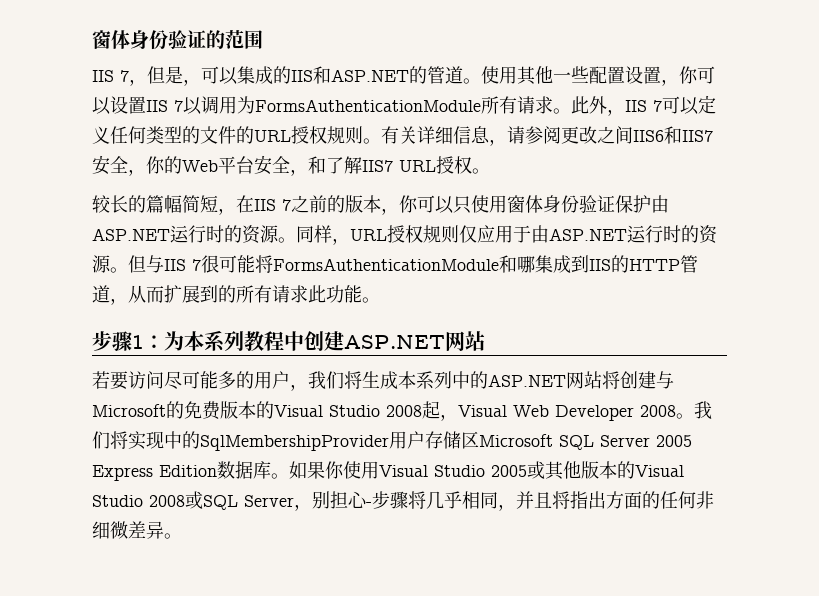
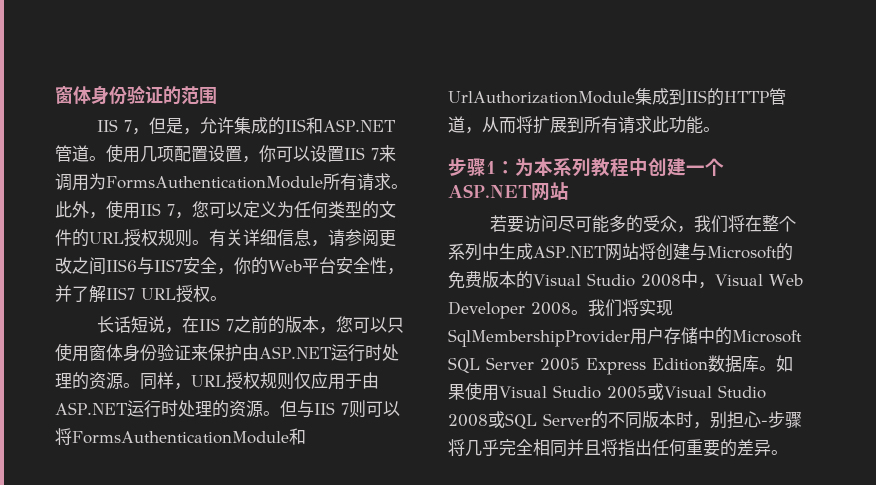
- IIS 7，但是，可以集成的IIS和ASP.NET的管道。
+ IIS 7，但是，允许集成的IIS和ASP.NET管道。
- 使用其他一些配置设置，你可以设置IIS 7以调用为FormsAuthenticationModule所有请求。
+ 使用几项配置设置，你可以设置IIS 7来调用为FormsAuthenticationModule所有请求。
- 此外，IIS 7可以定义任何类型的文件的URL授权规则。
+ 此外，使用IIS 7，您可以定义为任何类型的文件的URL授权规则。
- 有关详细信息，请参阅更改之间IIS6和IIS7安全，你的Web平台安全，和了解IIS7 URL授权。
+ 有关详细信息，请参阅更改之间IIS6与IIS7安全，你的Web平台安全性，并了解IIS7 URL授权。
- 较长的篇幅简短，在IIS 7之前的版本，你可以只使用窗体身份验证保护由ASP.NET运行时的资源。
+ 长话短说，在IIS 7之前的版本，您可以只使用窗体身份验证来保护由ASP.NET运行时处理的资源。
- 同样，URL授权规则仅应用于由ASP.NET运行时的资源。
+ 同样，URL授权规则仅应用于由ASP.NET运行时处理的资源。
- 但与IIS 7很可能将FormsAuthenticationModule和哪集成到IIS的HTTP管道，从而扩展到的所有请求此功能。
+ 但与IIS 7则可以将FormsAuthenticationModule和UrlAuthorizationModule集成到IIS的HTTP管道，从而将扩展到所有请求此功能。
- 步骤1：为本系列教程中创建ASP.NET网站
+ 步骤1：为本系列教程中创建一个ASP.NET网站
- 若要访问尽可能多的用户，我们将生成本系列中的ASP.NET网站将创建与Microsoft的免费版本的Visual Studio 2008起，Visual Web Developer 2008。
+ 若要访问尽可能多的受众，我们将在整个系列中生成ASP.NET网站将创建与Microsoft的免费版本的Visual Studio 2008中，Visual Web Developer 2008。
- 我们将实现中的SqlMembershipProvider用户存储区Microsoft SQL Server 2005 Express Edition数据库。
+ 我们将实现SqlMembershipProvider用户存储中的Microsoft SQL Server 2005 Express Edition数据库。
- 如果你使用Visual Studio 2005或其他版本的Visual Studio 2008或SQL Server，别担心-步骤将几乎相同，并且将指出方面的任何非细微差异。
+ 如果使用Visual Studio 2005或Visual Studio 2008或SQL Server的不同版本时，别担心-步骤将几乎完全相同并且将指出任何重要的差异。

